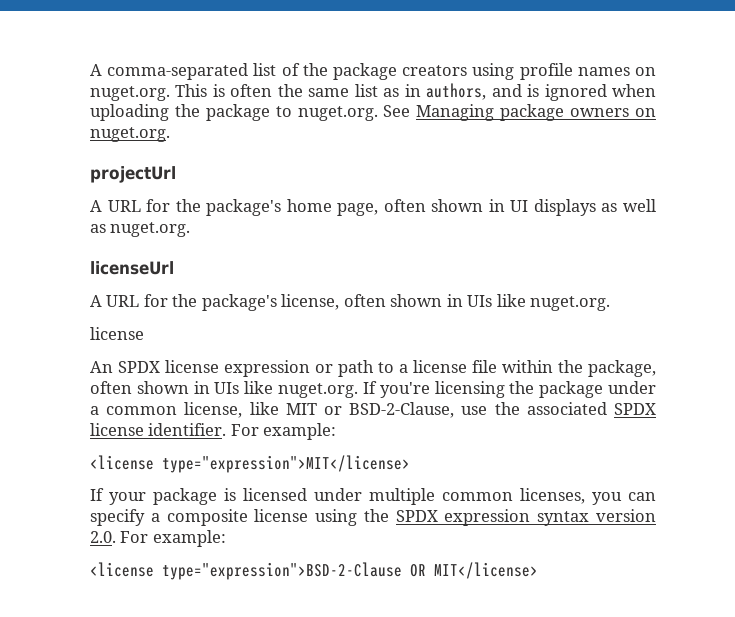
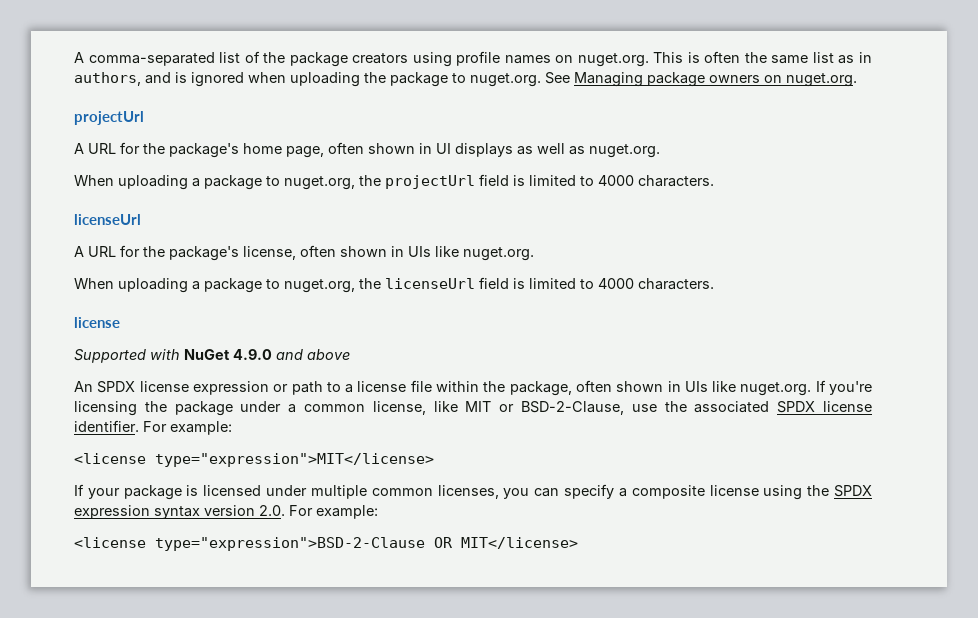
+ When uploading a package to nuget.org, the projectUrl field is limited to 4000 characters.
  A URL for the package's license, often shown in UIs like nuget.org.
+ When uploading a package to nuget.org, the licenseUrl field is limited to 4000 characters.
  license
+ Supported with NuGet 4.9.0 and above

